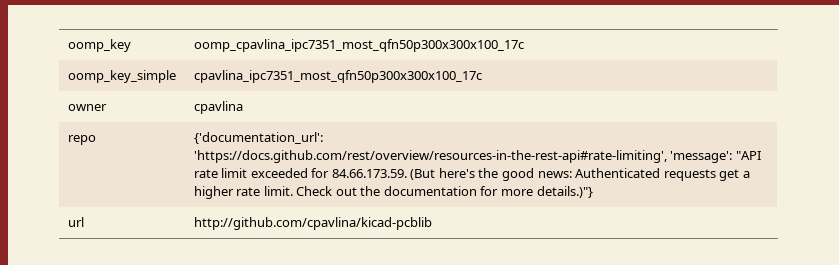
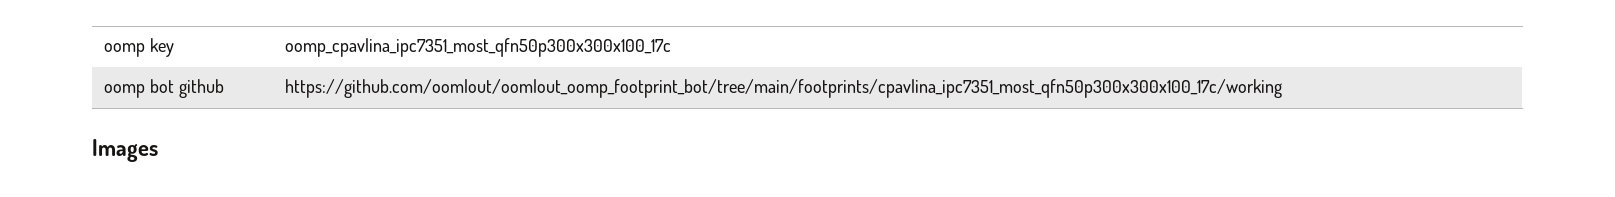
- oomp_key | oomp_cpavlina_ipc7351_most_qfn50p300x300x100_17c
+ oomp key | oomp_cpavlina_ipc7351_most_qfn50p300x300x100_17c
- oomp_key_simple | cpavlina_ipc7351_most_qfn50p300x300x100_17c
- owner | cpavlina
- repo | {'documentation_url': 'https://docs.github.com/rest/overview/resources-in-the-rest-api#rate-limiting', 'message': "API rate limit exceeded for 84.66.173.59. (But here's the good news: Authenticated requests get a higher rate limit. Check out the documentation for more details.)"}
- url | http://github.com/cpavlina/kicad-pcblib
+ oomp bot github | https://github.com/oomlout/oomlout_oomp_footprint_bot/tree/main/footprints/cpavlina_ipc7351_most_qfn50p300x300x100_17c/working
+ Images

